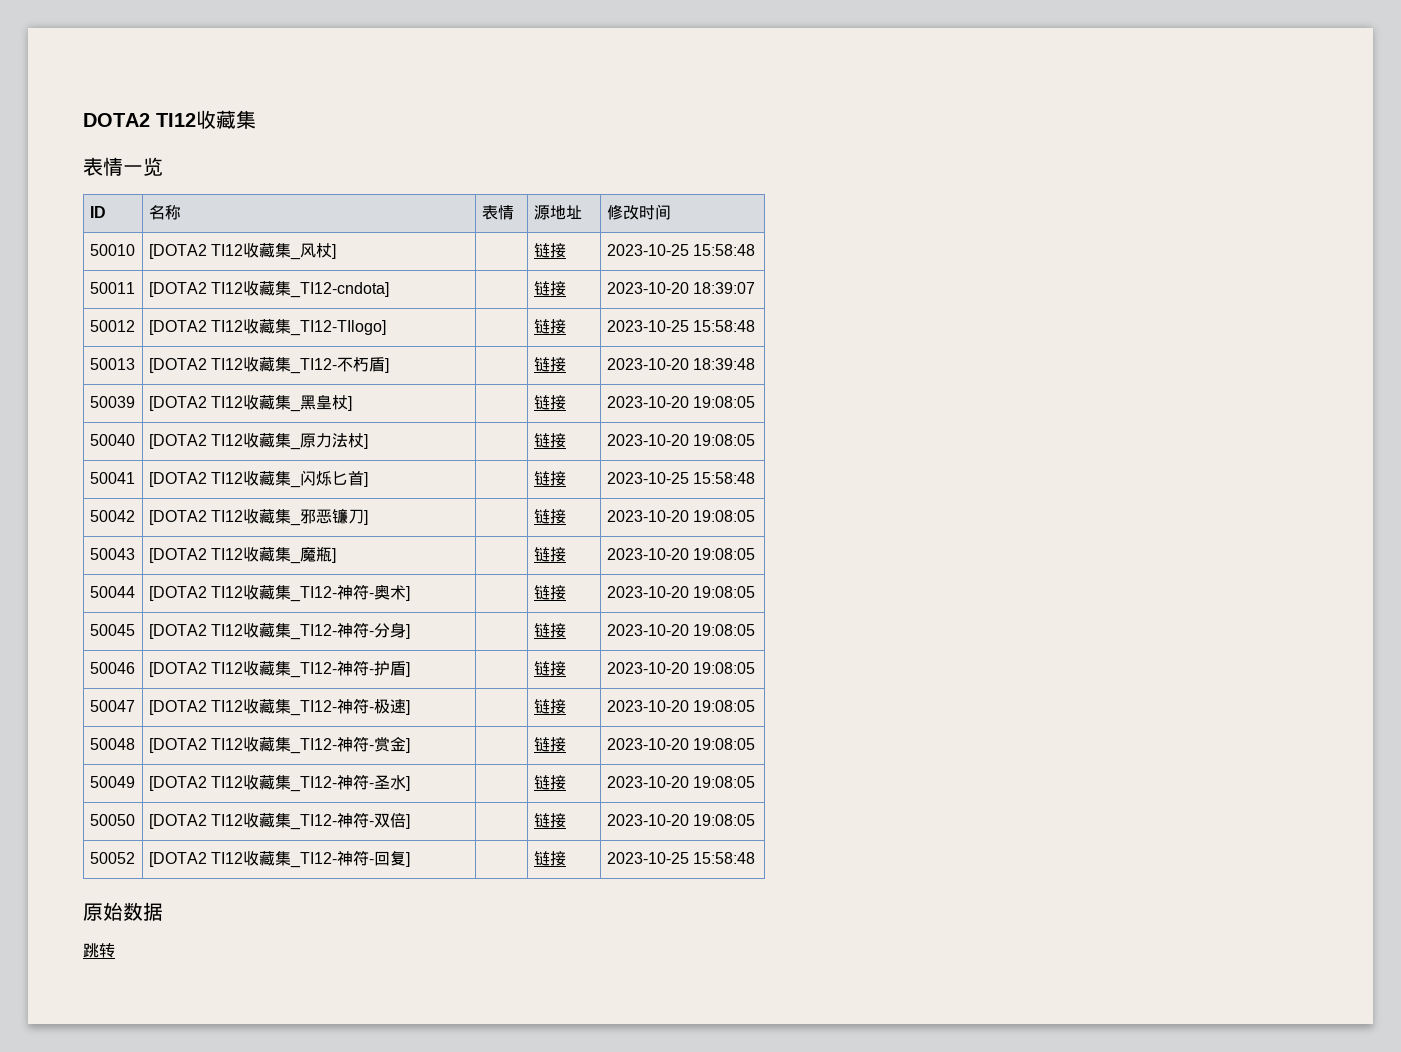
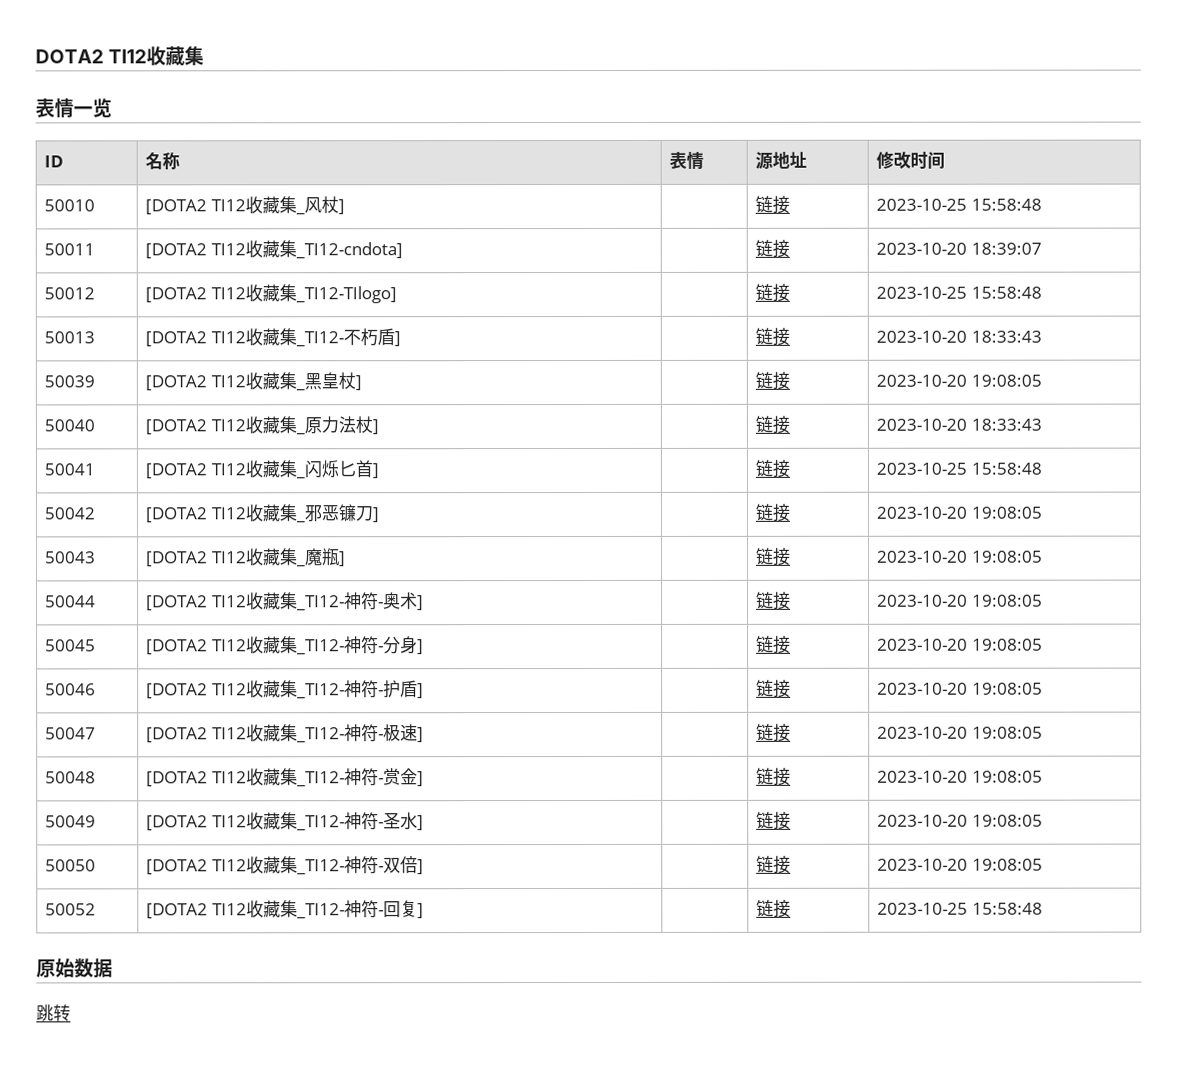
- 50013 | [DOTA2 TI12收藏集_TI12-不朽盾] | | 链接 | 2023-10-20 18:39:48
+ 50013 | [DOTA2 TI12收藏集_TI12-不朽盾] | | 链接 | 2023-10-20 18:33:43
- 50040 | [DOTA2 TI12收藏集_原力法杖] | | 链接 | 2023-10-20 19:08:05
+ 50040 | [DOTA2 TI12收藏集_原力法杖] | | 链接 | 2023-10-20 18:33:43

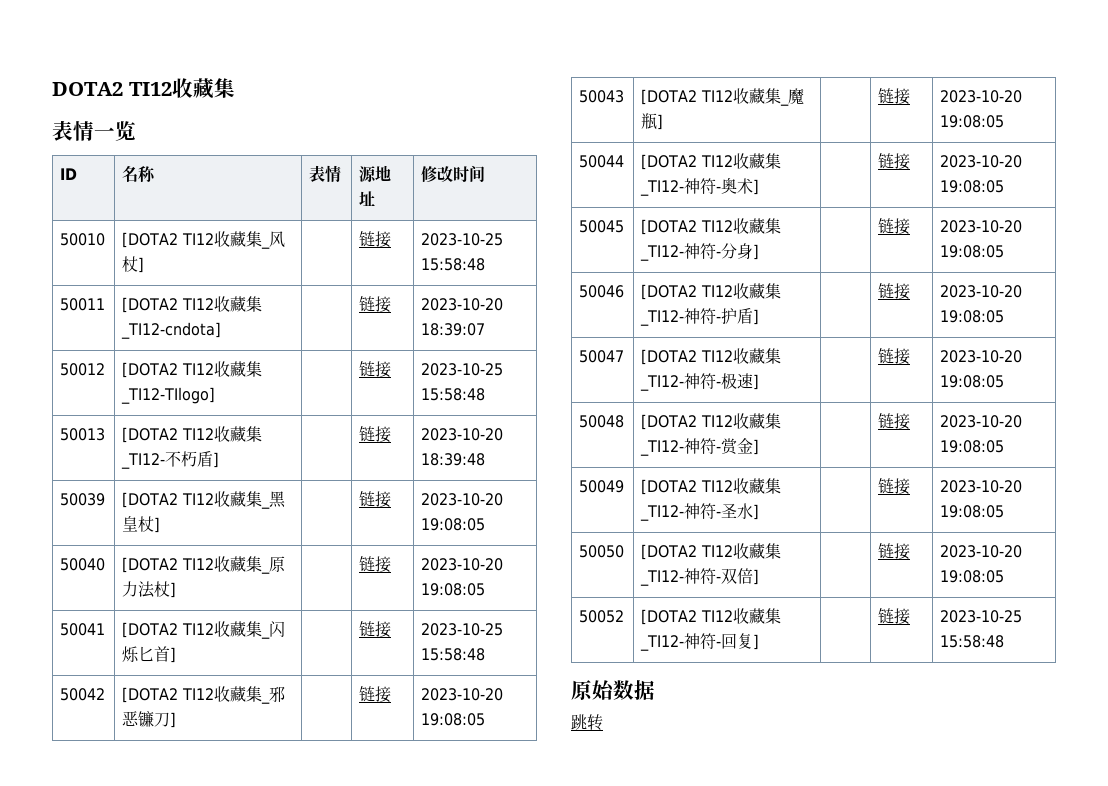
- 50013 | [DOTA2 TI12收藏集_TI12-不朽盾] | | 链接 | 2023-10-20 18:33:43
+ 50013 | [DOTA2 TI12收藏集_TI12-不朽盾] | | 链接 | 2023-10-20 18:39:48
- 50040 | [DOTA2 TI12收藏集_原力法杖] | | 链接 | 2023-10-20 18:33:43
+ 50040 | [DOTA2 TI12收藏集_原力法杖] | | 链接 | 2023-10-20 19:08:05

